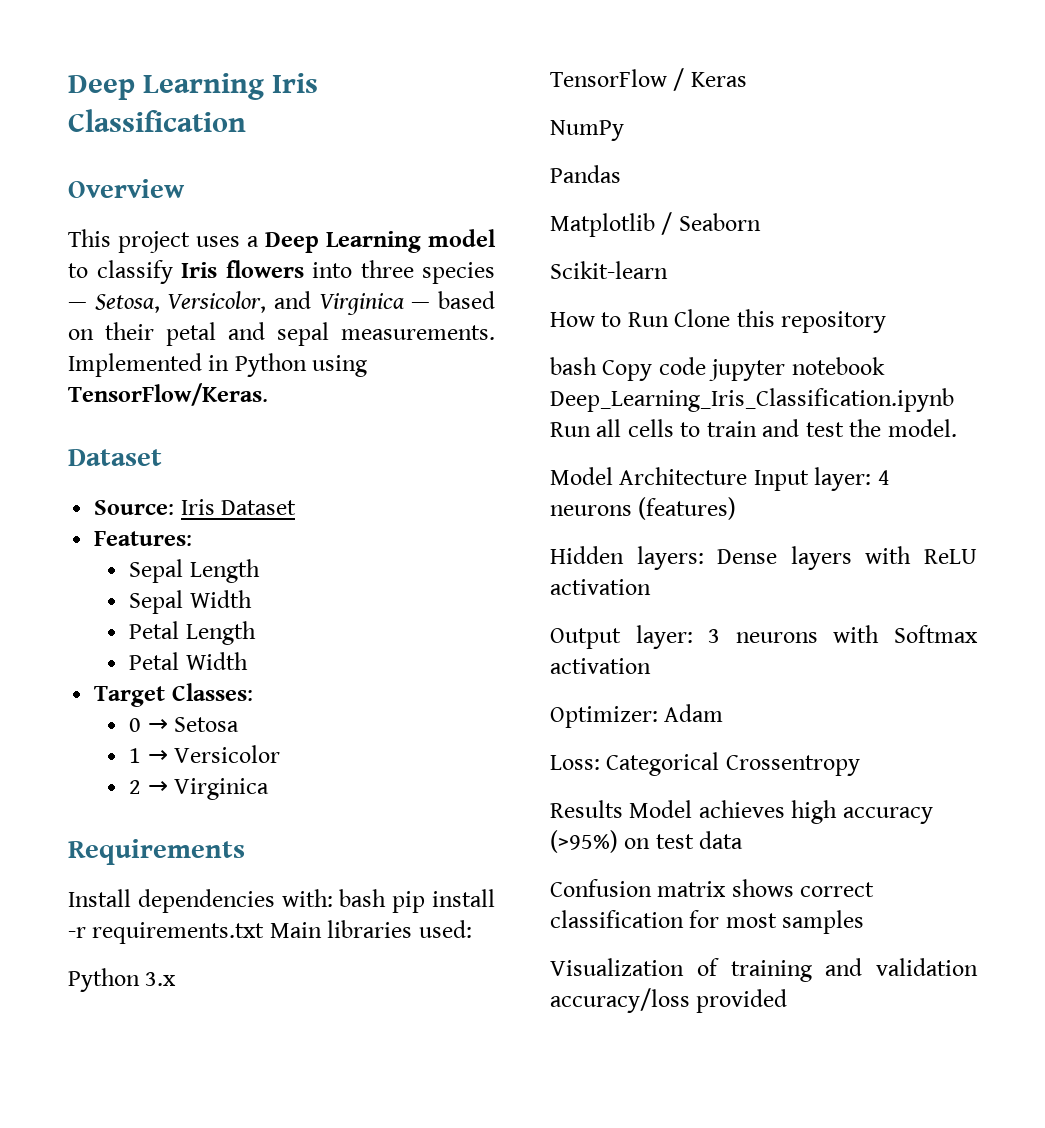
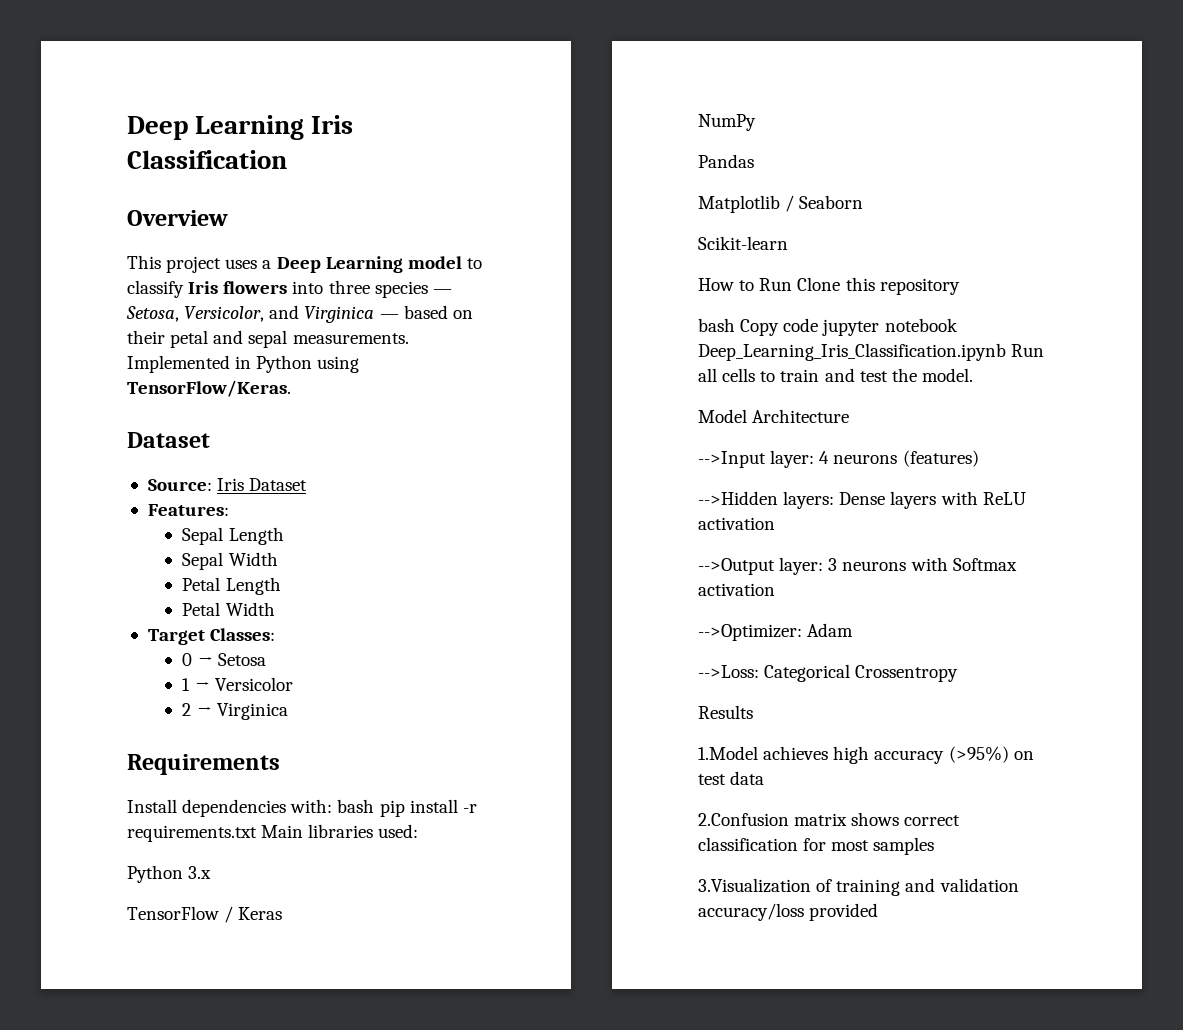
- Model Architecture Input layer: 4 neurons (features)
+ Model Architecture
+ -->Input layer: 4 neurons (features)
- Hidden layers: Dense layers with ReLU activation
+ -->Hidden layers: Dense layers with ReLU activation
- Output layer: 3 neurons with Softmax activation
+ -->Output layer: 3 neurons with Softmax activation
- Optimizer: Adam
+ -->Optimizer: Adam
- Loss: Categorical Crossentropy
+ -->Loss: Categorical Crossentropy
- Results Model achieves high accuracy (>95%) on test data
+ Results
+ 1.Model achieves high accuracy (>95%) on test data
- Confusion matrix shows correct classification for most samples
+ 2.Confusion matrix shows correct classification for most samples
- Visualization of training and validation accuracy/loss provided
+ 3.Visualization of training and validation accuracy/loss provided

